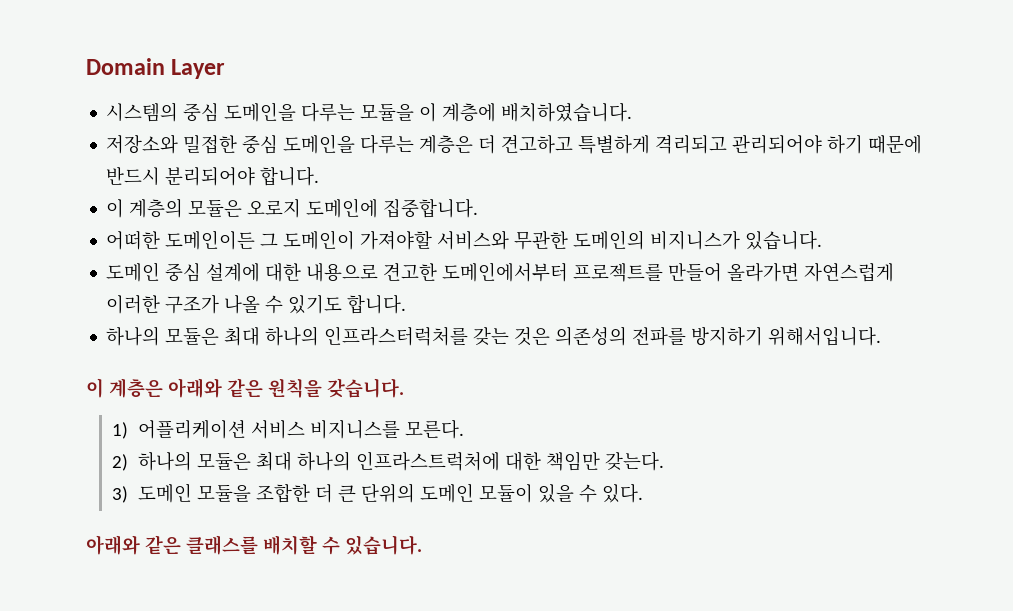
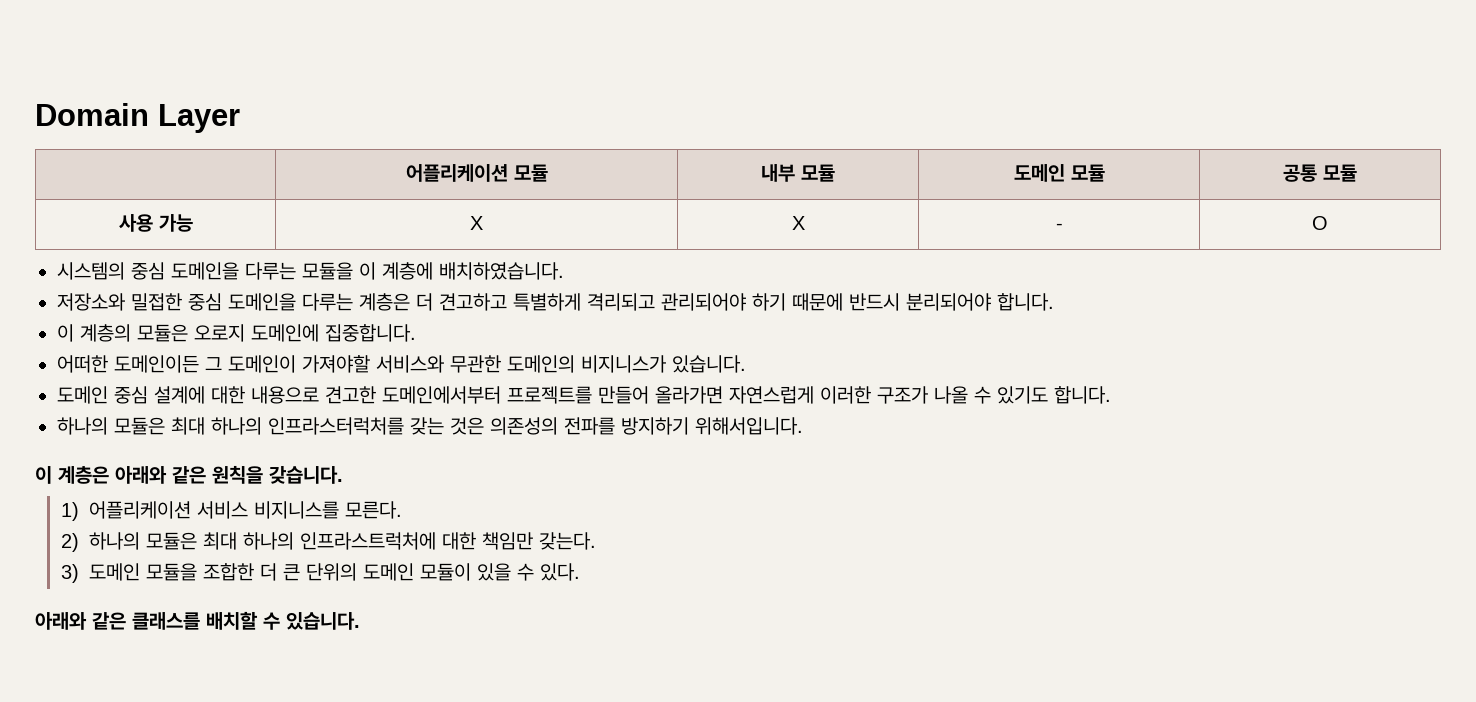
+ | 어플리케이션 모듈 | 내부 모듈 | 도메인 모듈 | 공통 모듈
+ 사용 가능 | X | X | - | O

